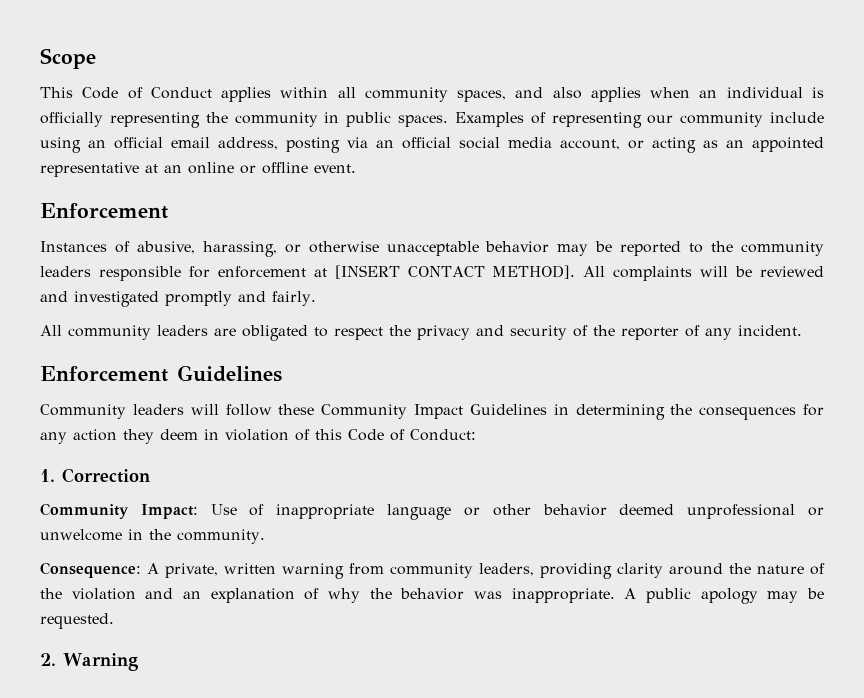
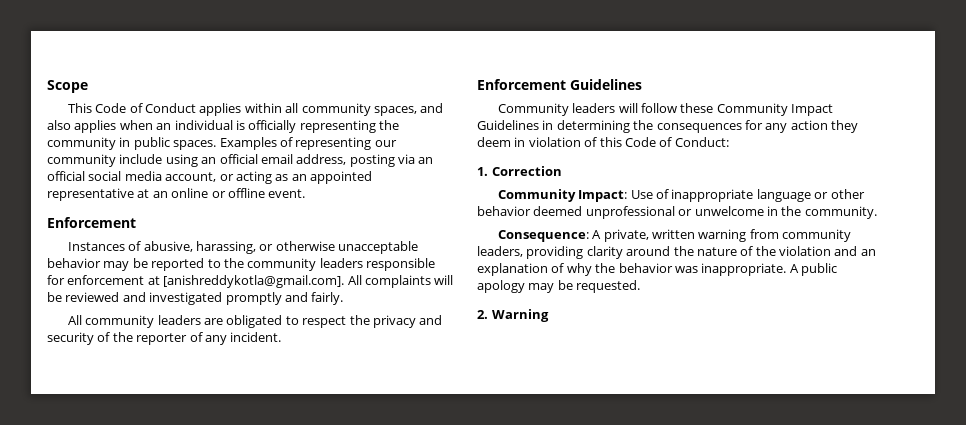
- Instances of abusive, harassing, or otherwise unacceptable behavior may be reported to the community leaders responsible for enforcement at [INSERT CONTACT METHOD]. All complaints will be reviewed and investigated promptly and fairly.
+ Instances of abusive, harassing, or otherwise unacceptable behavior may be reported to the community leaders responsible for enforcement at [anishreddykotla@gmail.com]. All complaints will be reviewed and investigated promptly and fairly.

